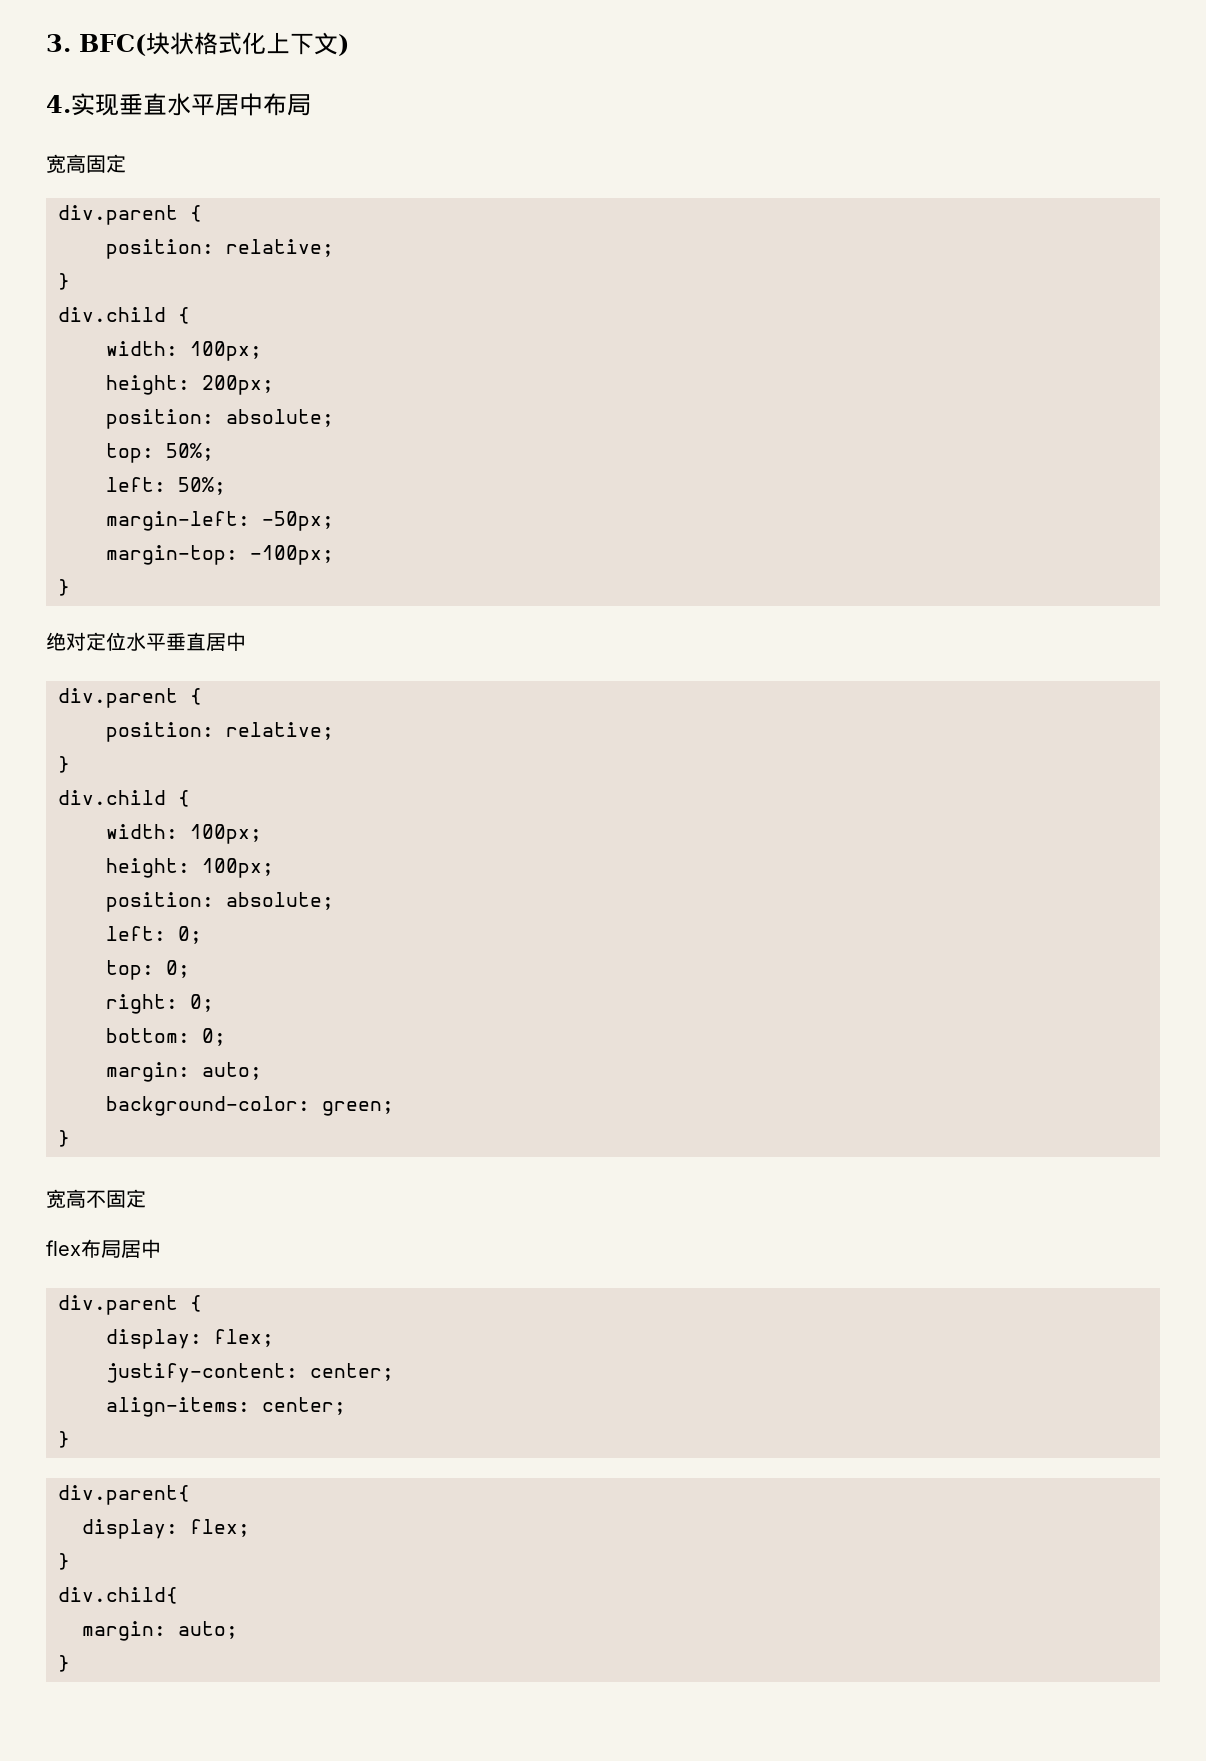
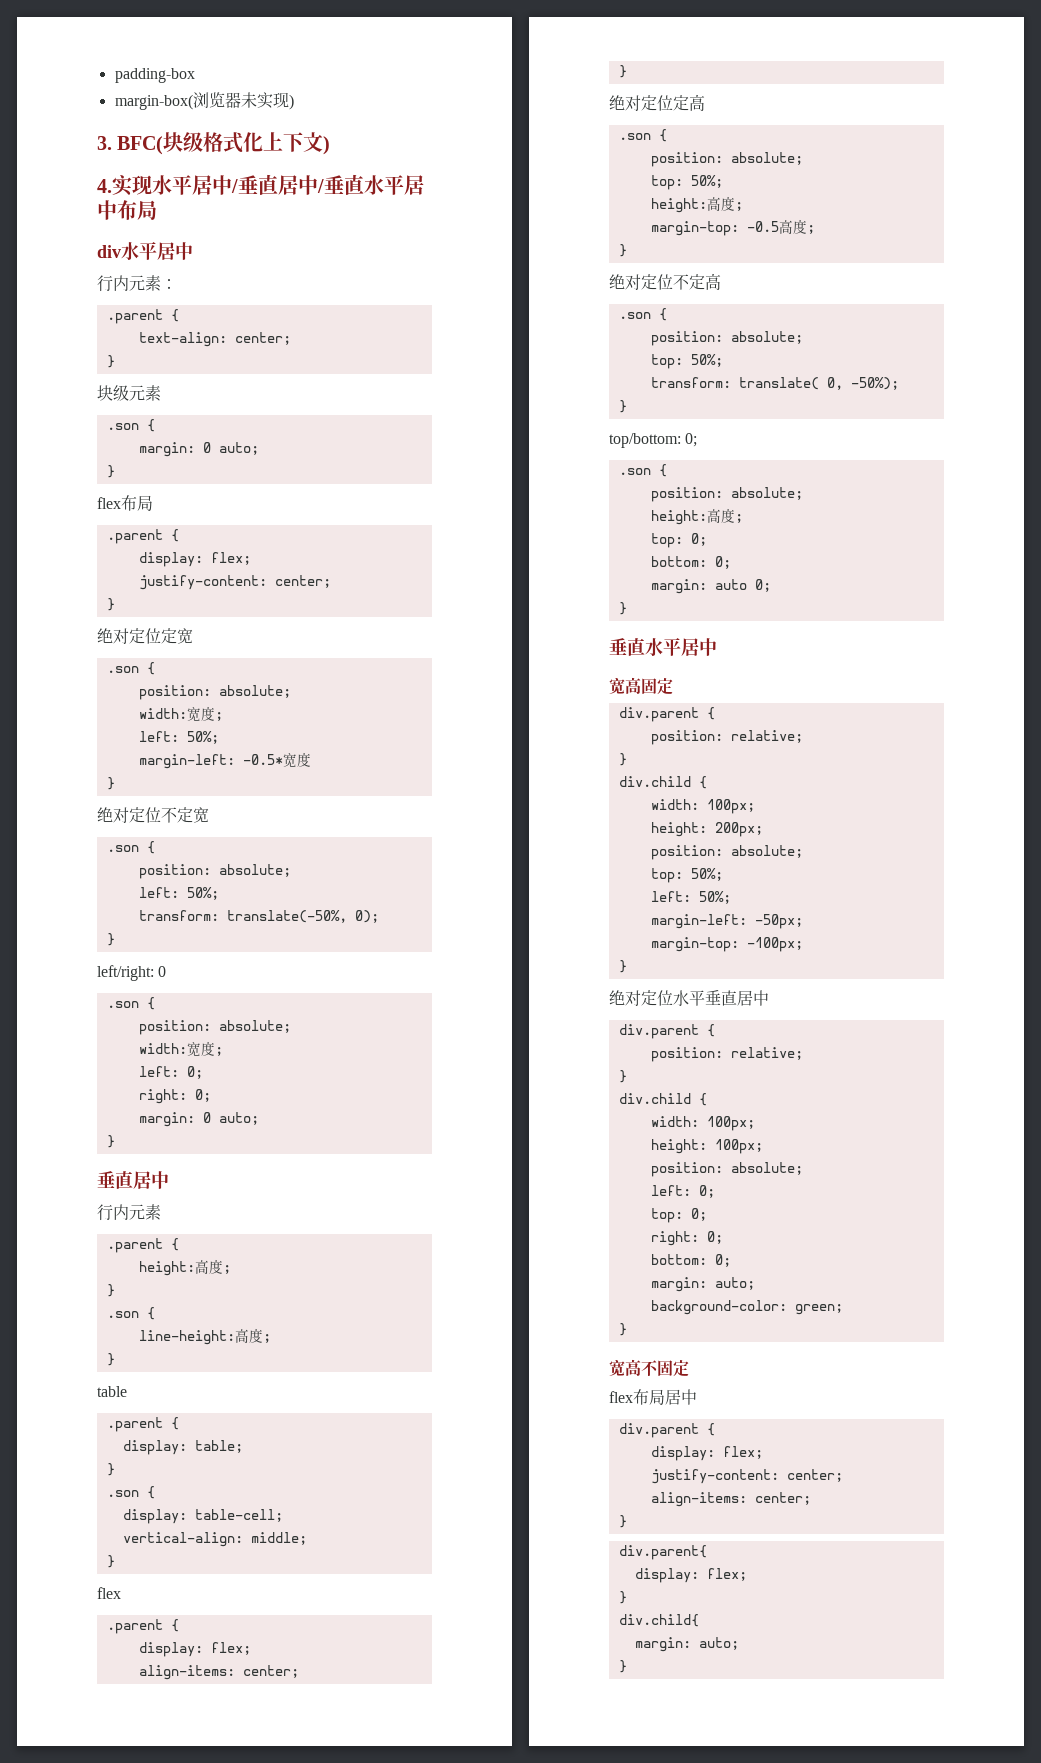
+ padding-box
+ margin-box(浏览器未实现)
- 3. BFC(块状格式化上下文)
+ 3. BFC(块级格式化上下文)
- 4.实现垂直水平居中布局
+ 4.实现水平居中/垂直居中/垂直水平居中布局
+ div水平居中
+ 行内元素：
+ .parent {
+ text-align: center;
+ }
+ 块级元素
+ .son {
+ margin: 0 auto;
+ }
+ flex布局
+ .parent {
+ display: flex;
+ justify-content: center;
+ }
+ 绝对定位定宽
+ .son {
+ position: absolute;
+ width:宽度;
+ left: 50%;
+ margin-left: -0.5*宽度
+ }
+ 绝对定位不定宽
+ .son {
+ position: absolute;
+ left: 50%;
+ transform: translate(-50%, 0);
+ }
+ left/right: 0
+ .son {
+ position: absolute;
+ width:宽度;
+ left: 0;
+ right: 0;
+ margin: 0 auto;
+ }
+ 垂直居中
+ 行内元素
+ .parent {
+ height:高度;
+ }
+ .son {
+ line-height:高度;
+ }
+ table
+ .parent {
+ display: table;
+ }
+ .son {
+ display: table-cell;
+ vertical-align: middle;
+ }
+ flex
+ .parent {
+ display: flex;
+ align-items: center;
+ }
+ 绝对定位定高
+ .son {
+ position: absolute;
+ top: 50%;
+ height:高度;
+ margin-top: -0.5高度;
+ }
+ 绝对定位不定高
+ .son {
+ position: absolute;
+ top: 50%;
+ transform: translate( 0, -50%);
+ }
+ top/bottom: 0;
+ .son {
+ position: absolute;
+ height:高度;
+ top: 0;
+ bottom: 0;
+ margin: auto 0;
+ }
+ 垂直水平居中

